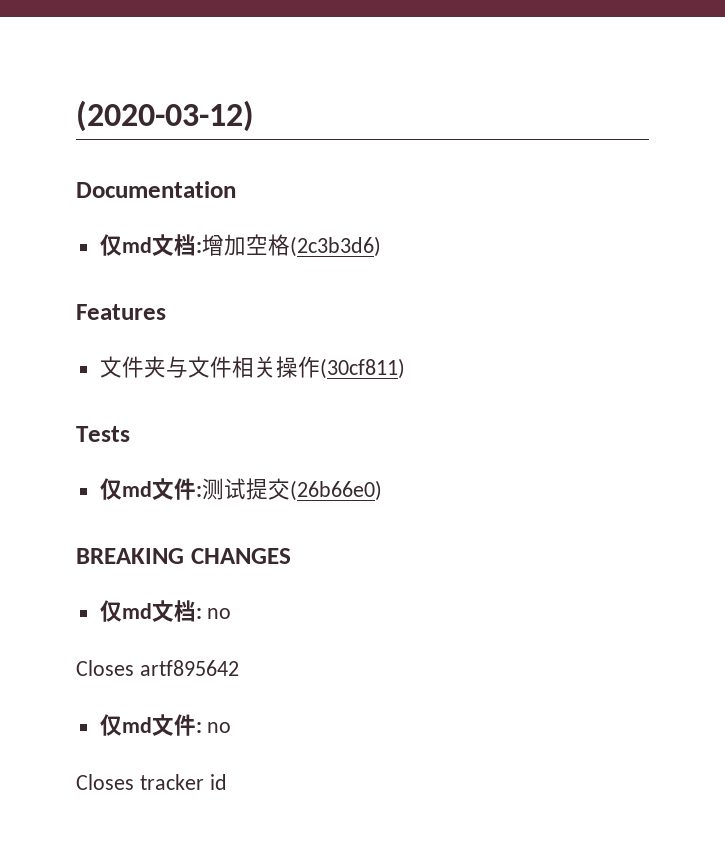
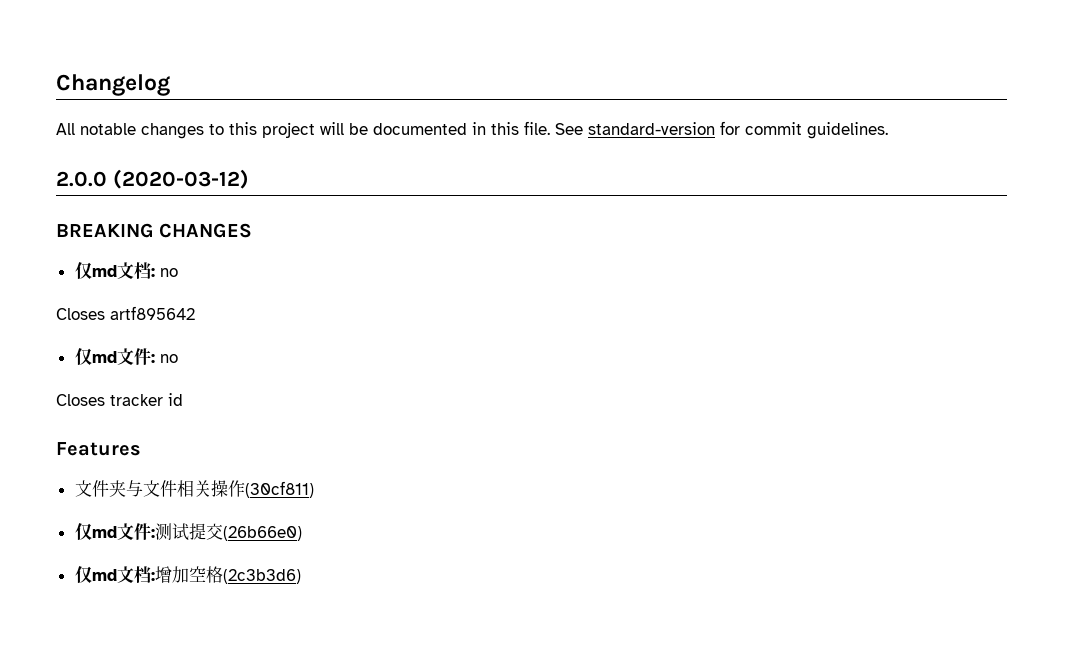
- (2020-03-12)
- Documentation
- 仅md文档:增加空格(2c3b3d6)
- Features
- 文件夹与文件相关操作(30cf811)
- Tests
- 仅md文件:测试提交(26b66e0)
+ Changelog
+ All notable changes to this project will be documented in this file. See standard-version for commit guidelines.
+ 2.0.0 (2020-03-12)
+ Features
+ 文件夹与文件相关操作(30cf811)
+ 仅md文件:测试提交(26b66e0)
+ 仅md文档:增加空格(2c3b3d6)

